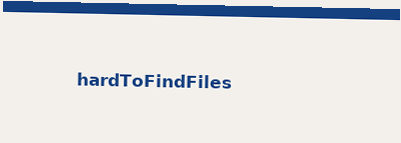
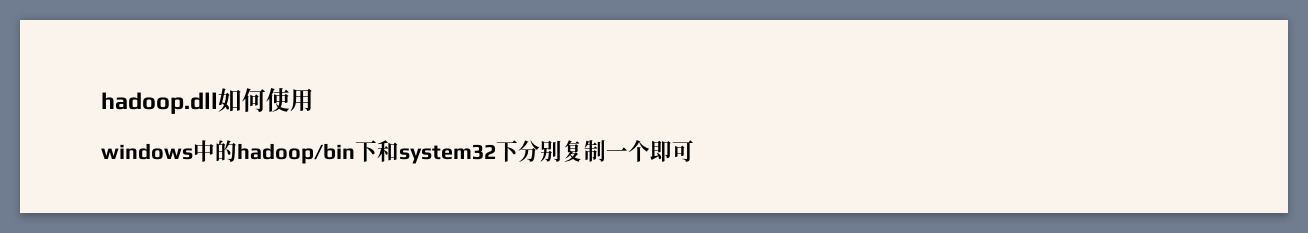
- hardToFindFiles
+ hadoop.dll如何使用
+ windows中的hadoop/bin下和system32下分别复制一个即可

